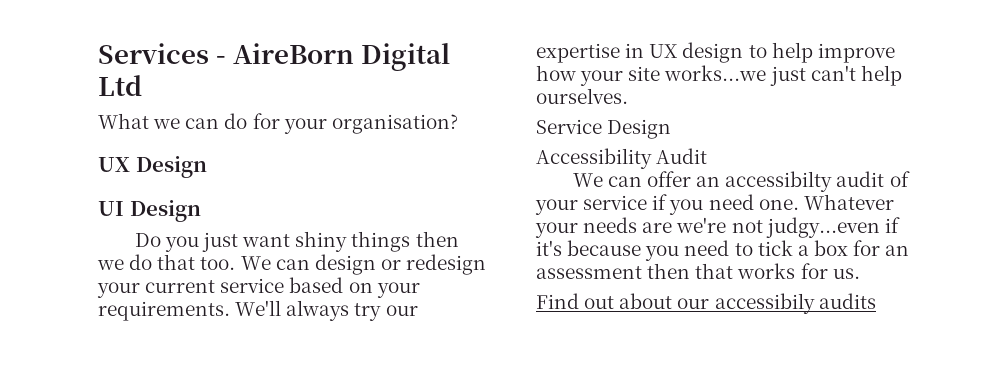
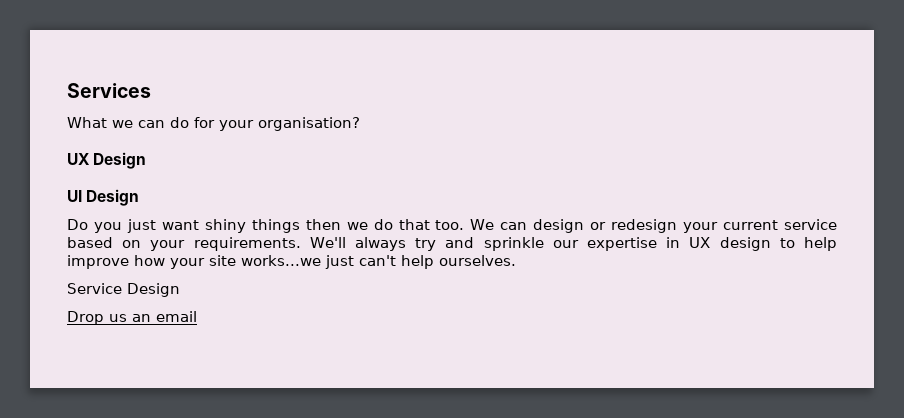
- Services - AireBorn Digital Ltd
+ Services
- We'll always try our expertise in UX design to help improve how your site works...we just can't help ourselves.
+ We'll always try and sprinkle our expertise in UX design to help improve how your site works...we just can't help ourselves.
- Accessibility Audit
- We can offer an accessibilty audit of your service if you need one. Whatever your needs are we're not judgy...even if it's because you need to tick a box for an assessment then that works for us.
- Find out about our accessibily audits
+ Drop us an email

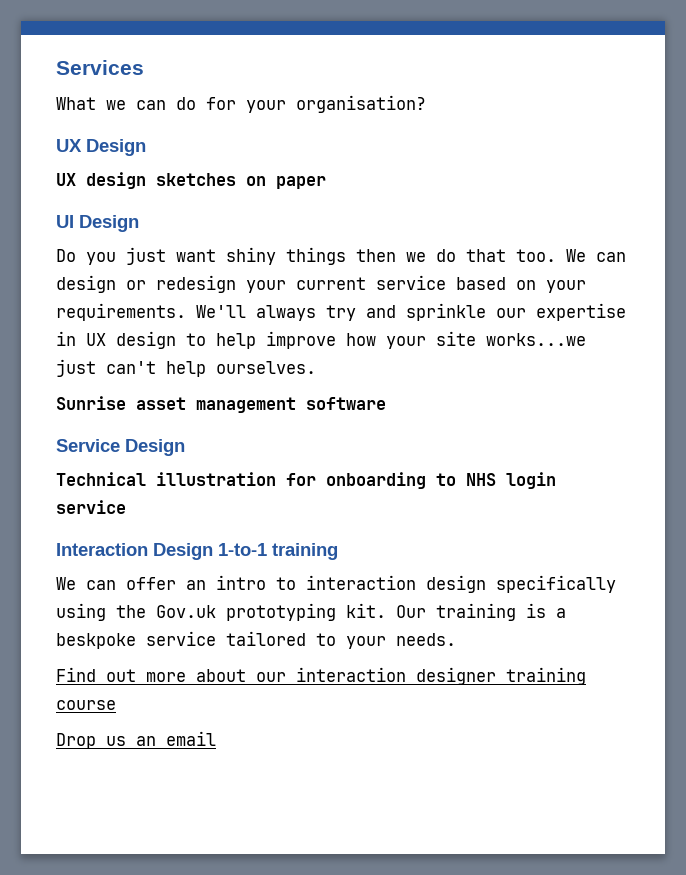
+ UX design sketches on paper
+ Sunrise asset management software
  Service Design
+ Technical illustration for onboarding to NHS login service
+ Interaction Design 1-to-1 training
+ We can offer an intro to interaction design specifically using the Gov.uk prototyping kit. Our training is a beskpoke service tailored to your needs.
+ Find out more about our interaction designer training course

